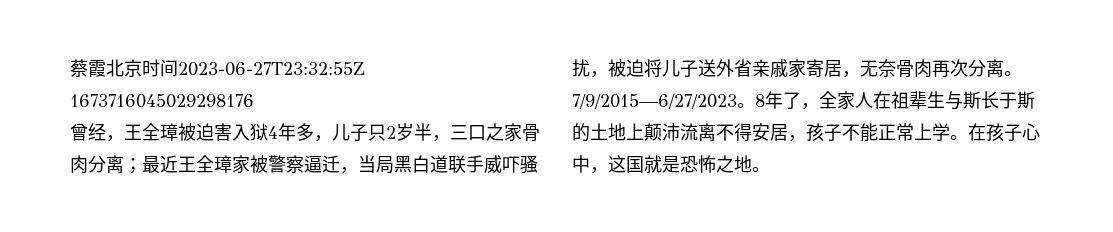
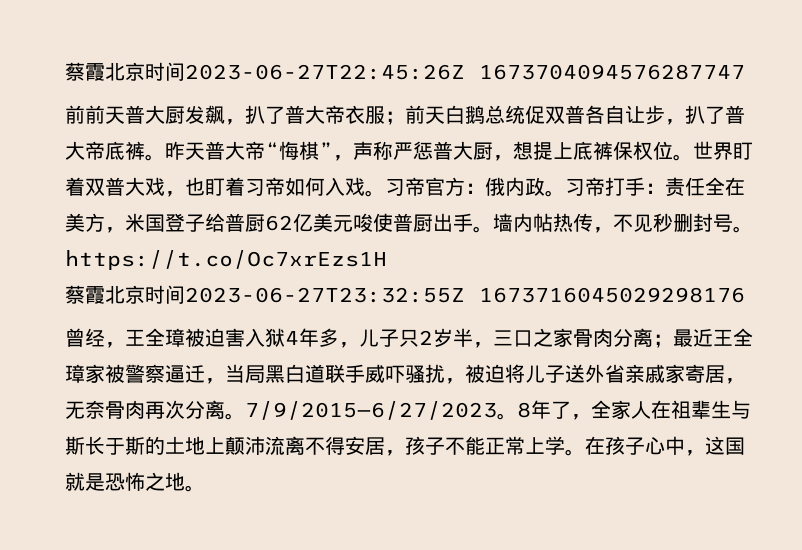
+ 蔡霞北京时间2023-06-27T22:45:26Z 1673704094576287747
+ 前前天普大厨发飙，扒了普大帝衣服；前天白鹅总统促双普各自让步，扒了普大帝底裤。昨天普大帝“悔棋”，声称严惩普大厨，想提上底裤保权位。世界盯着双普大戏，也盯着习帝如何入戏。习帝官方：俄内政。习帝打手：责任全在美方，米国登子给普厨62亿美元唆使普厨出手。墙内帖热传，不见秒删封号。https://t.co/Oc7xrEzs1H

